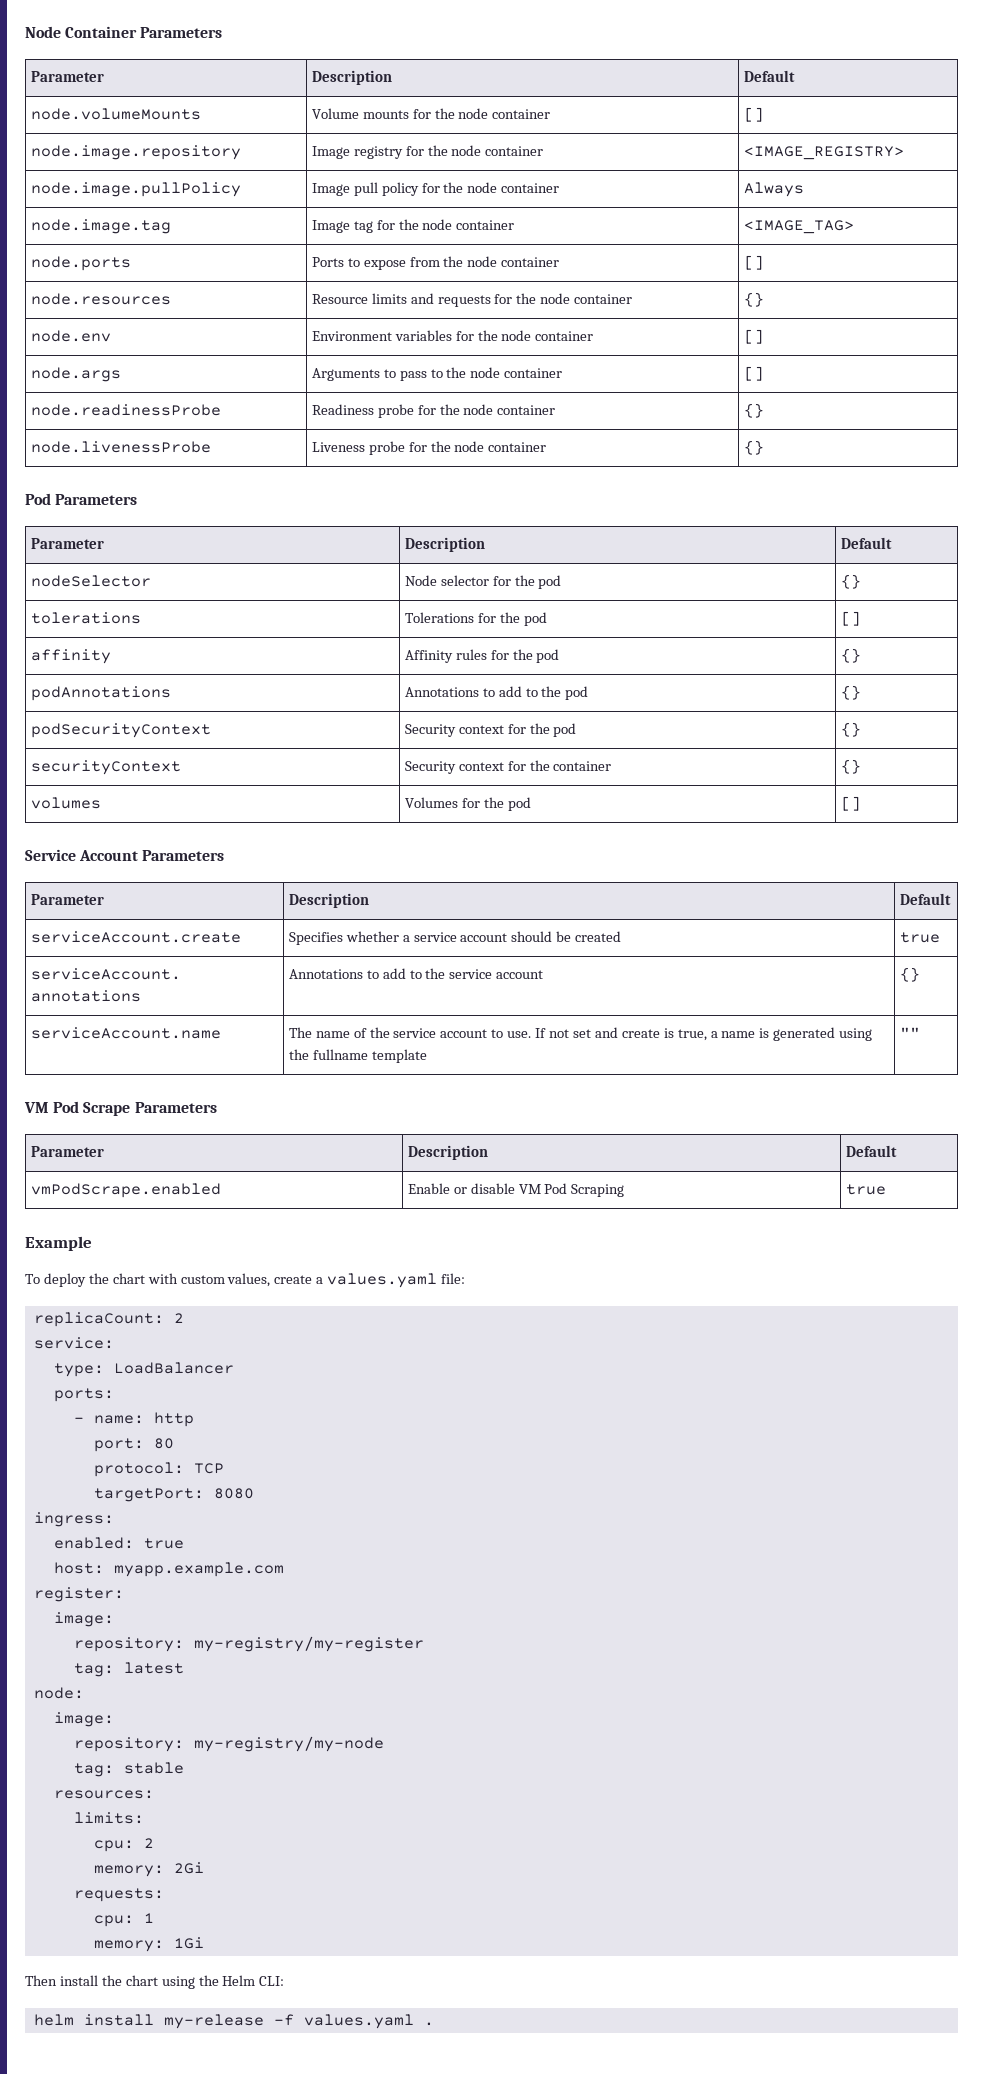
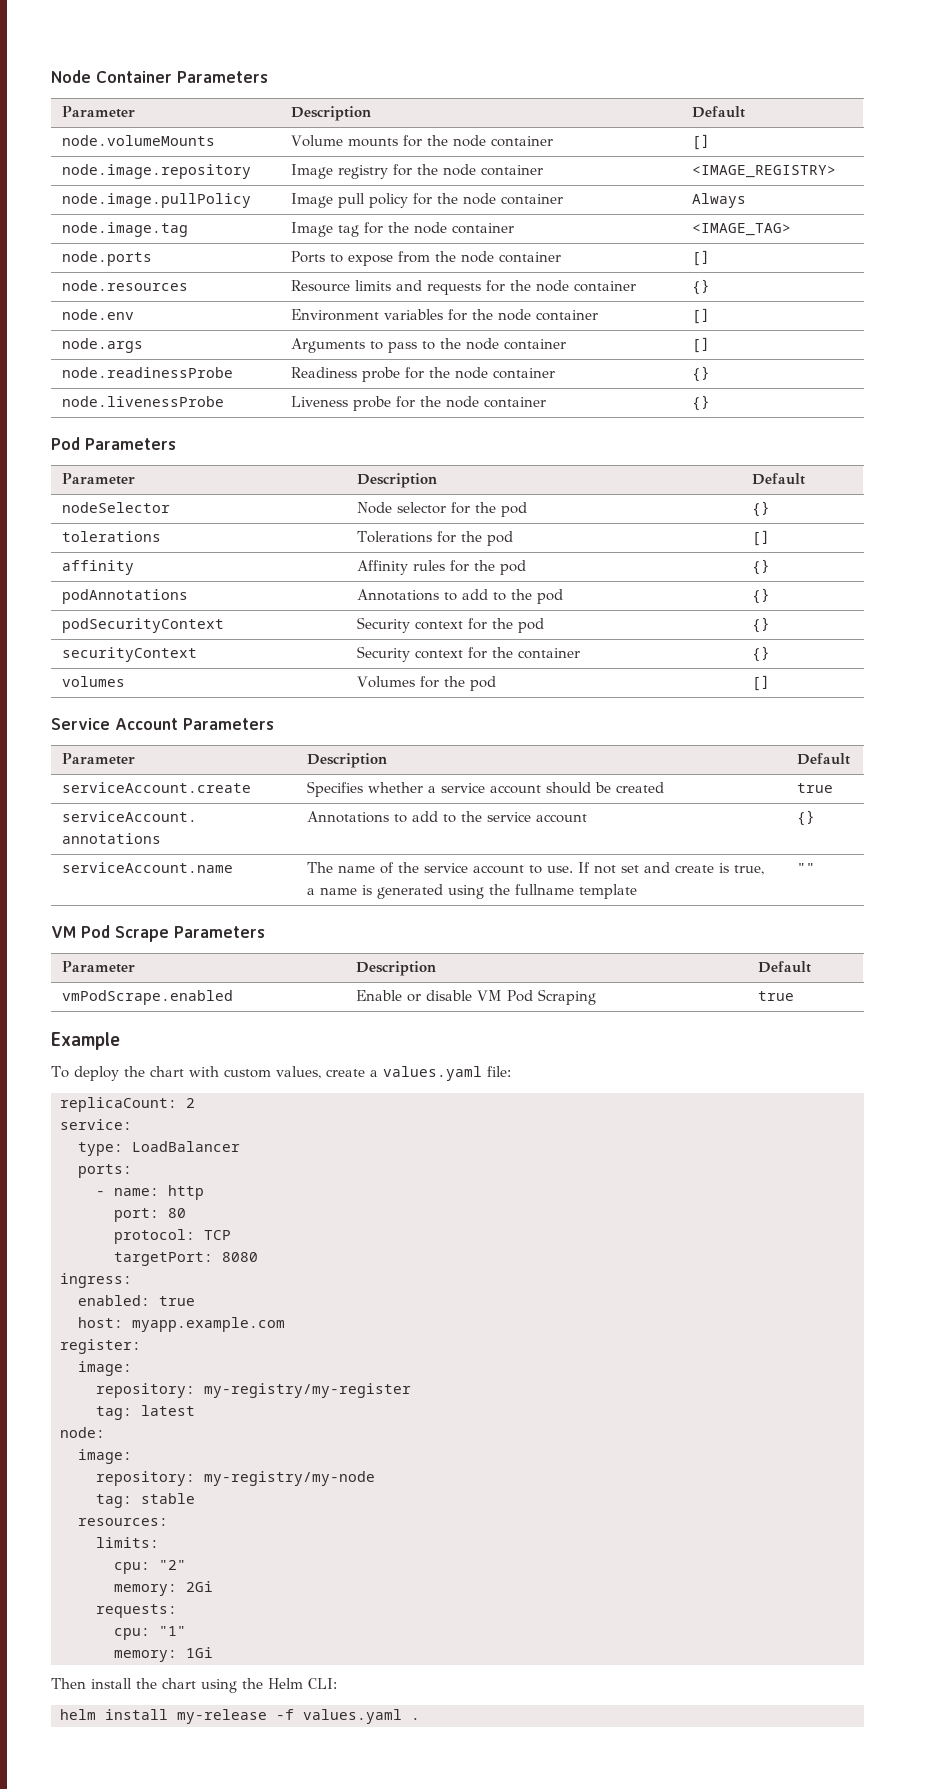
- cpu: 2
+ cpu: "2"
- cpu: 1
+ cpu: "1"

